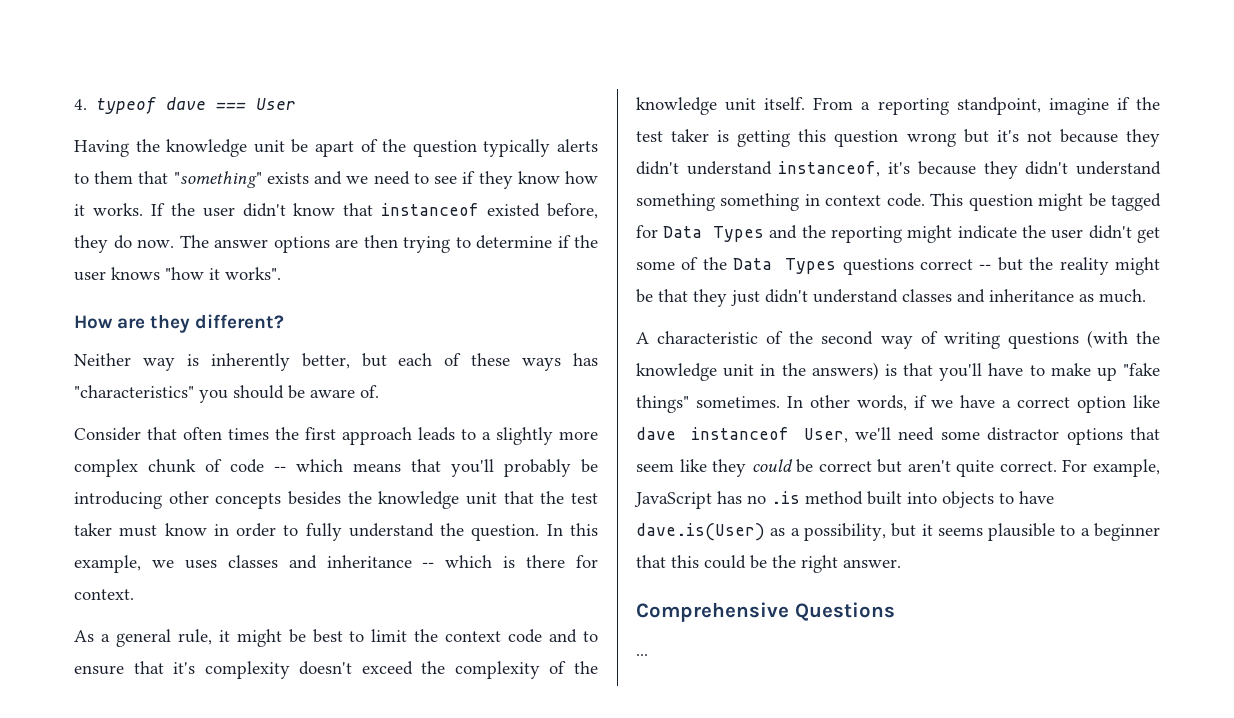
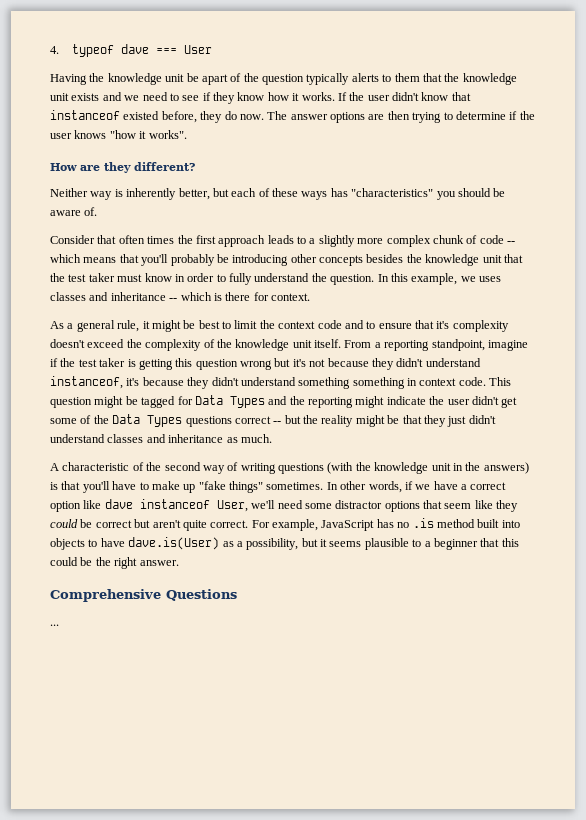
- Having the knowledge unit be apart of the question typically alerts to them that "something" exists and we need to see if they know how it works.
+ Having the knowledge unit be apart of the question typically alerts to them that the knowledge unit exists and we need to see if they know how it works.

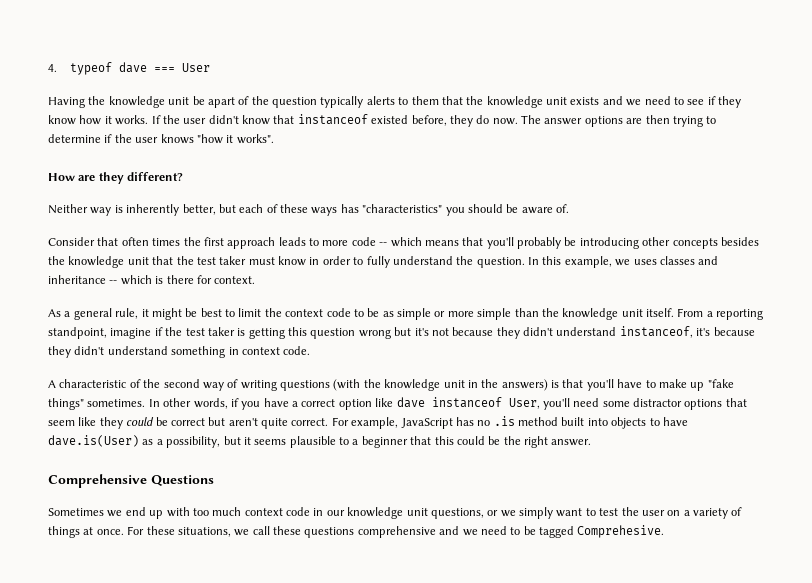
- Consider that often times the first approach leads to a slightly more complex chunk of code -- which means that you'll probably be introducing other concepts besides the knowledge unit that the test taker must know in order to fully understand the question.
+ Consider that often times the first approach leads to more code -- which means that you'll probably be introducing other concepts besides the knowledge unit that the test taker must know in order to fully understand the question.
- As a general rule, it might be best to limit the context code and to ensure that it's complexity doesn't exceed the complexity of the knowledge unit itself.
+ As a general rule, it might be best to limit the context code to be as simple or more simple than the knowledge unit itself.
- From a reporting standpoint, imagine if the test taker is getting this question wrong but it's not because they didn't understand instanceof, it's because they didn't understand something something in context code. This question might be tagged for Data Types and the reporting might indicate the user didn't get some of the Data Types questions correct -- but the reality might be that they just didn't understand classes and inheritance as much.
+ From a reporting standpoint, imagine if the test taker is getting this question wrong but it's not because they didn't understand instanceof, it's because they didn't understand something in context code.
- In other words, if we have a correct option like dave instanceof User, we'll need some distractor options that seem like they could be correct but aren't quite correct.
+ In other words, if you have a correct option like dave instanceof User, you'll need some distractor options that seem like they could be correct but aren't quite correct.
- ...
+ Sometimes we end up with too much context code in our knowledge unit questions, or we simply want to test the user on a variety of things at once. For these situations, we call these questions comprehensive and we need to be tagged Comprehesive.

